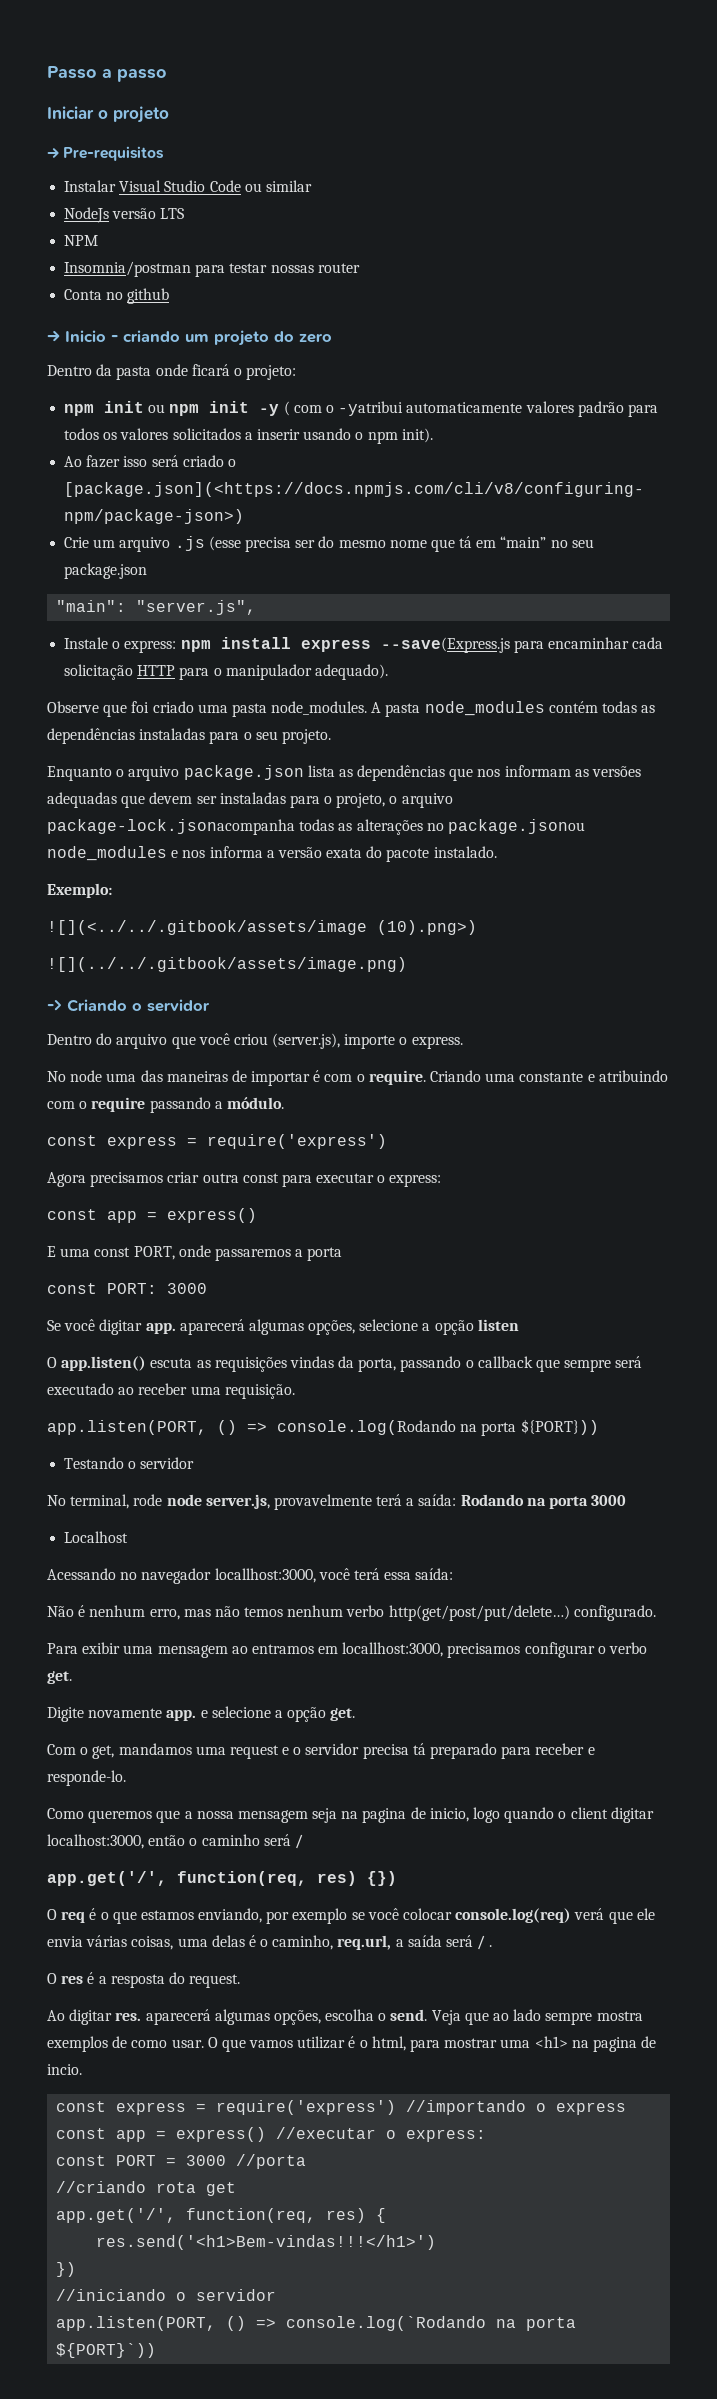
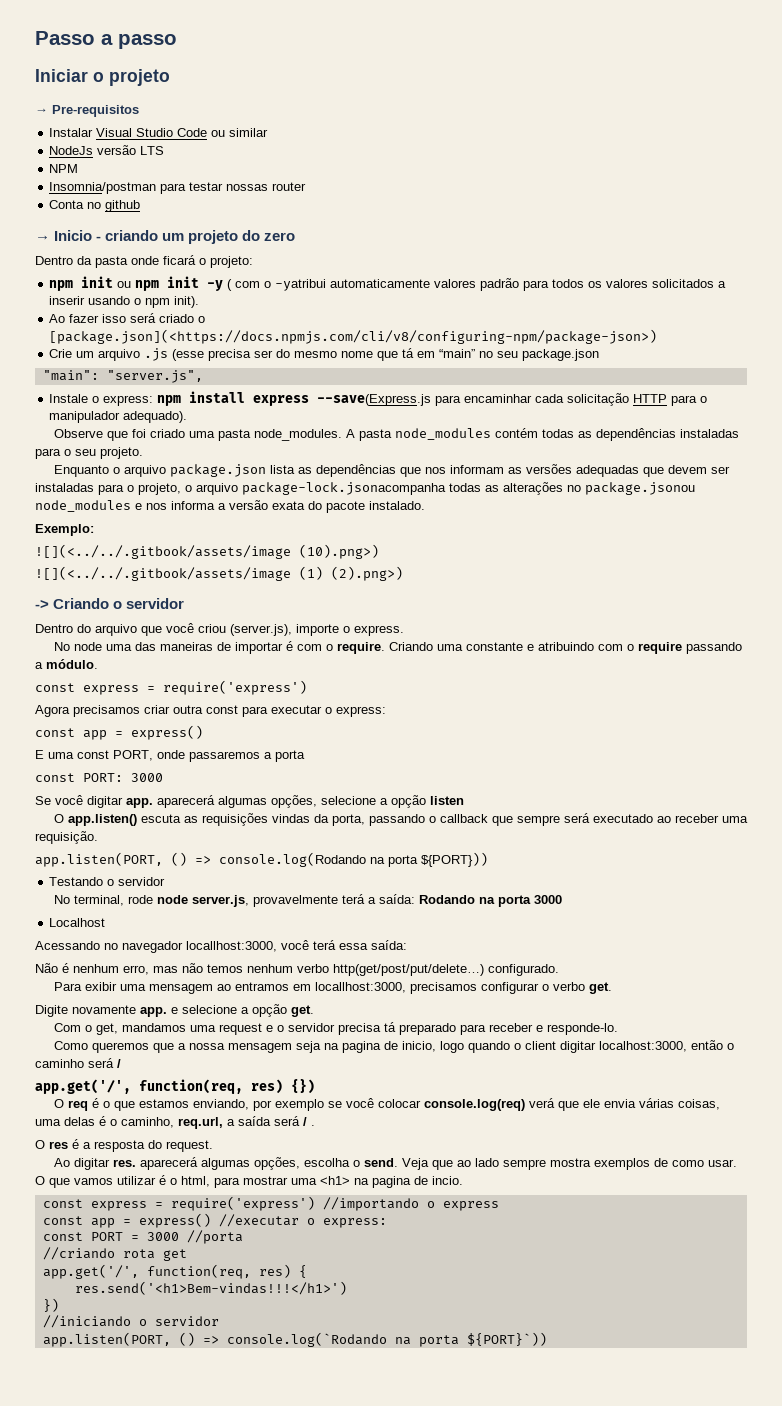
- ![](../../.gitbook/assets/image.png)
+ ![](<../../.gitbook/assets/image (1) (2).png>)

